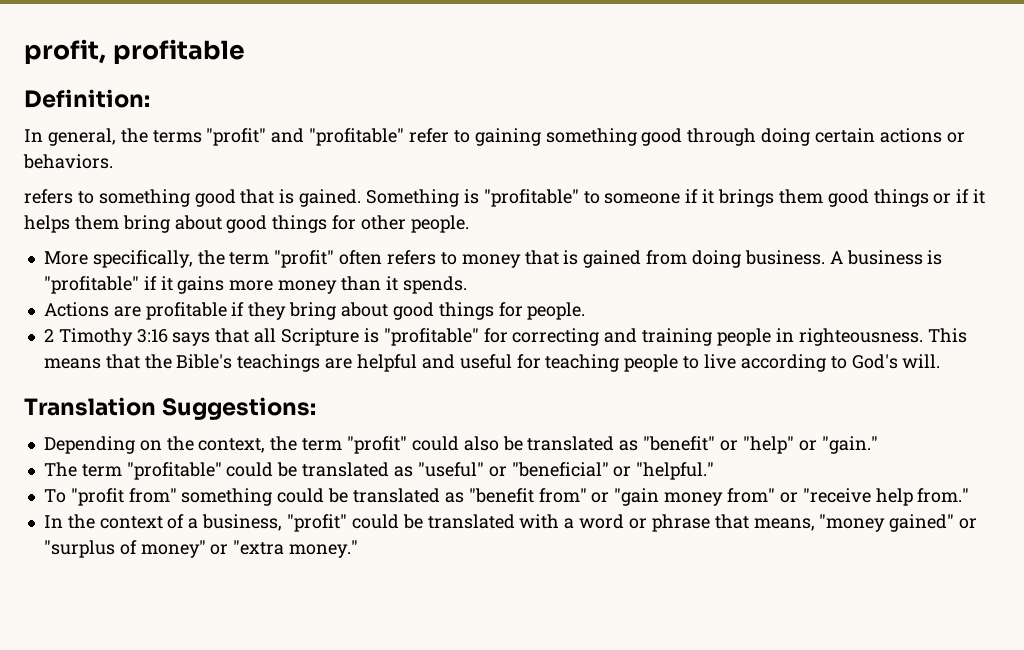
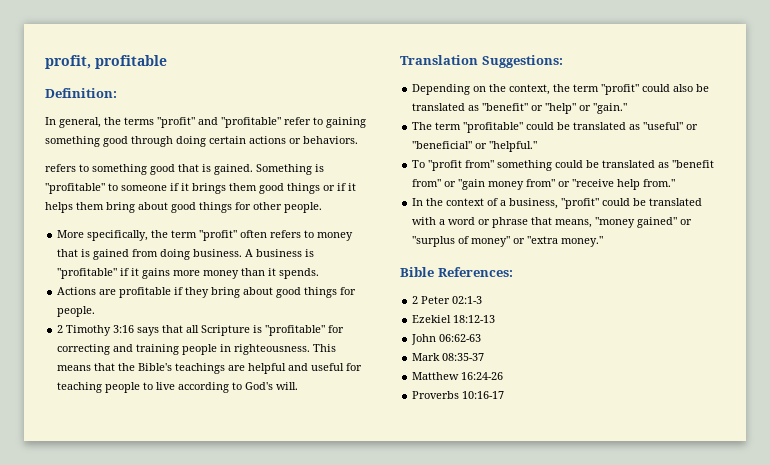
+ Bible References:
+ 2 Peter 02:1-3
+ Ezekiel 18:12-13
+ John 06:62-63
+ Mark 08:35-37
+ Matthew 16:24-26
+ Proverbs 10:16-17

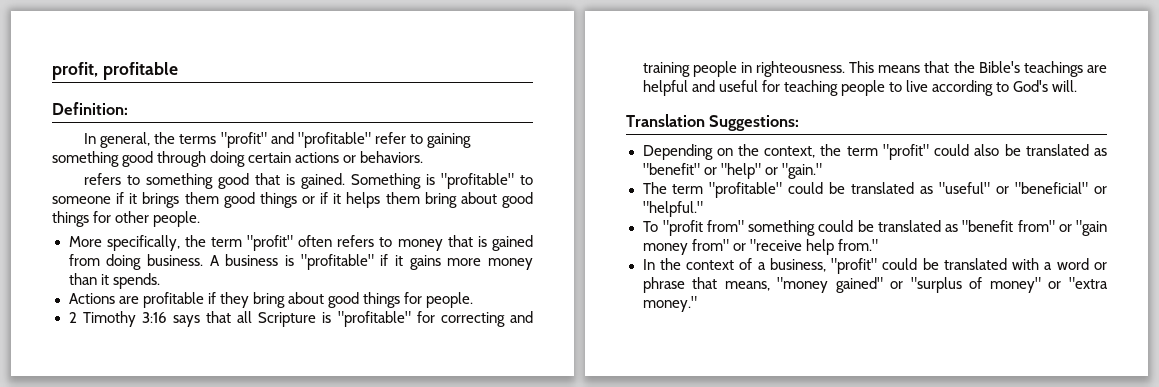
- Bible References:
- 2 Peter 02:1-3
- Ezekiel 18:12-13
- John 06:62-63
- Mark 08:35-37
- Matthew 16:24-26
- Proverbs 10:16-17

